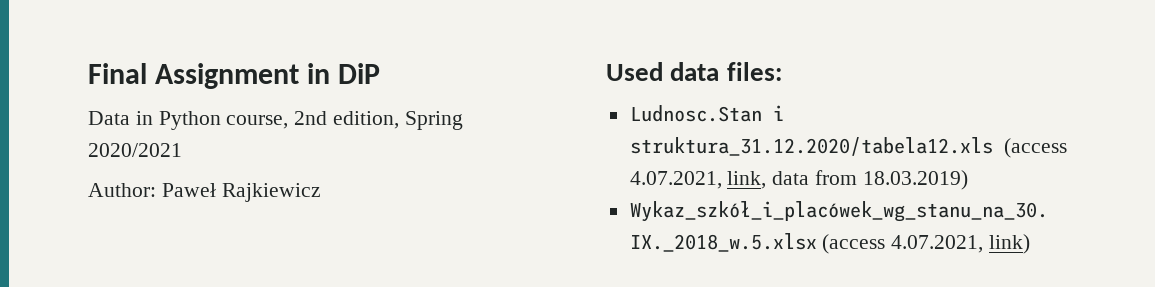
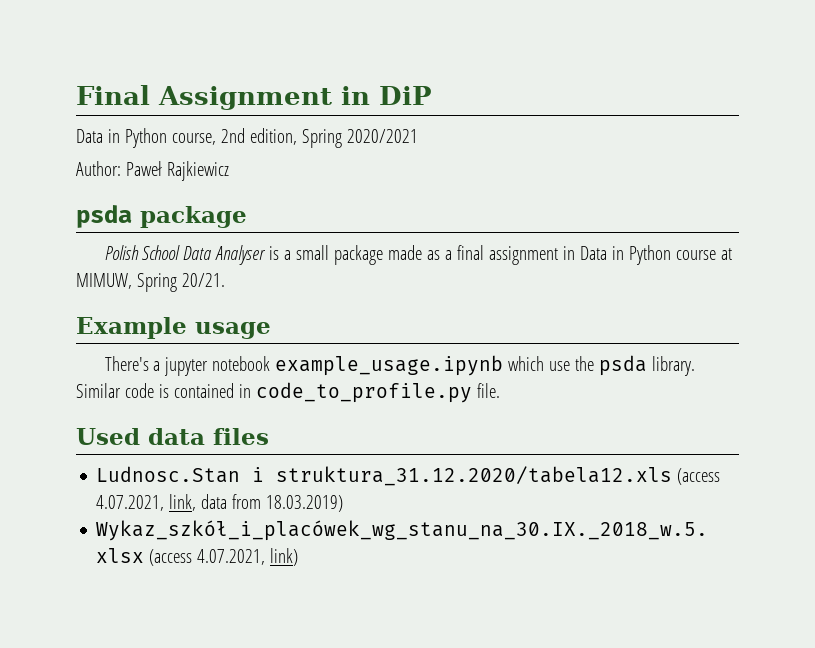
+ psda package
+ Polish School Data Analyser is a small package made as a final assignment in Data in Python course at MIMUW, Spring 20/21.
+ Example usage
+ There's a jupyter notebook example_usage.ipynb which use the psda library. Similar code is contained in code_to_profile.py file.
- Used data files:
+ Used data files

